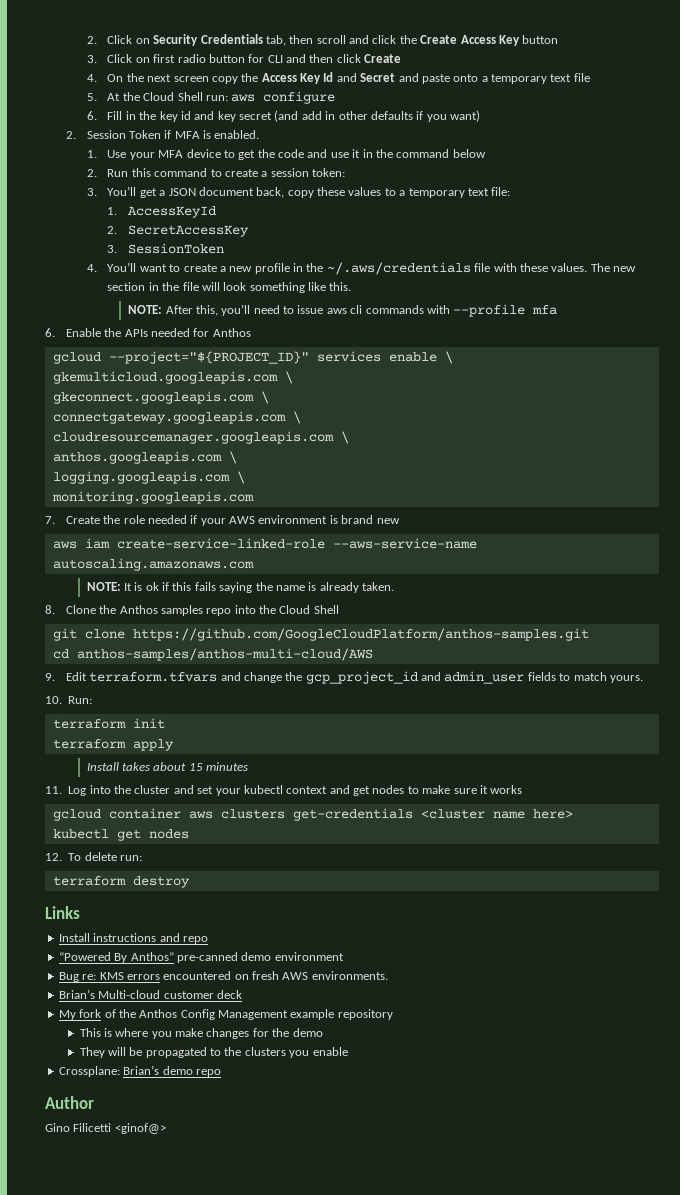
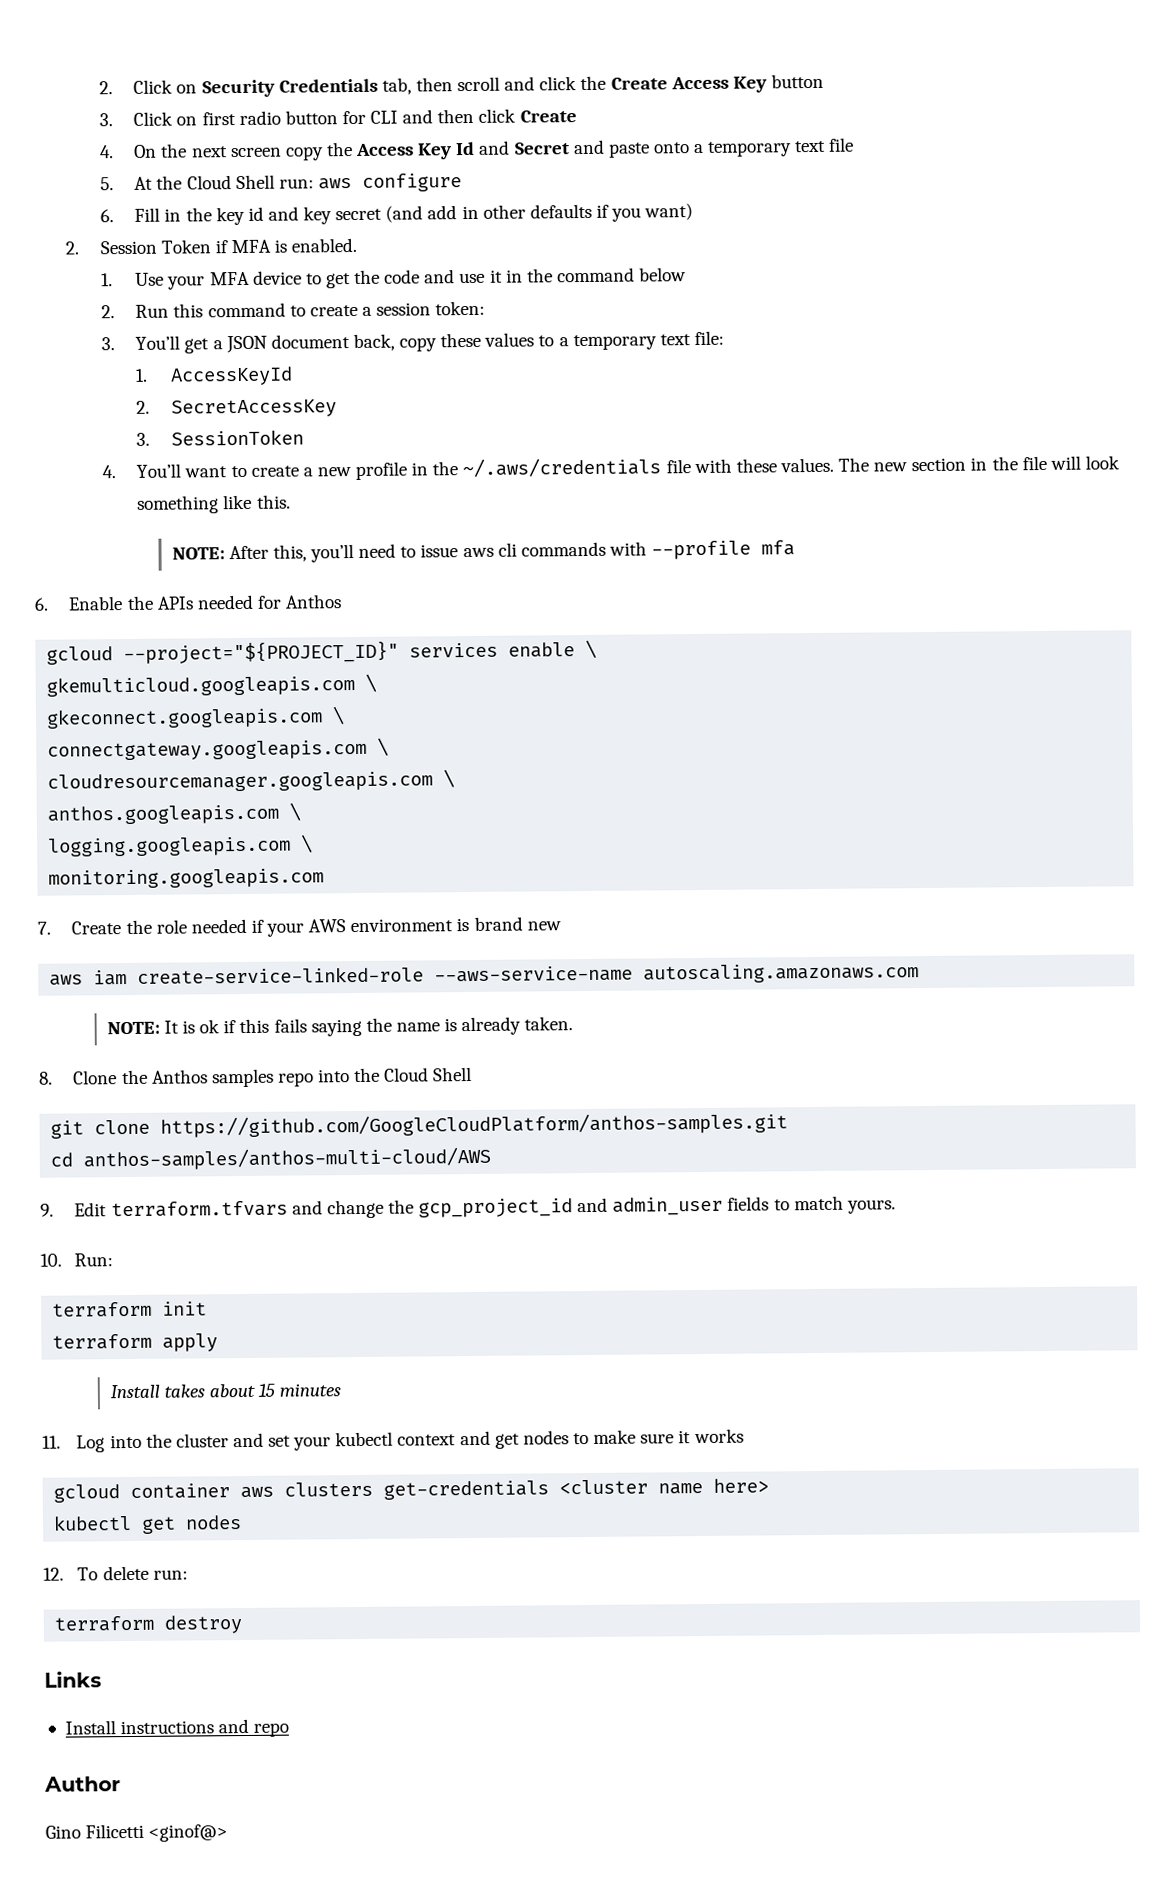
- “Powered By Anthos” pre-canned demo environment
- Bug re: KMS errors encountered on fresh AWS environments.
- Brian’s Multi-cloud customer deck
- My fork of the Anthos Config Management example repository
- This is where you make changes for the demo
- They will be propagated to the clusters you enable
- Crossplane: Brian’s demo repo

